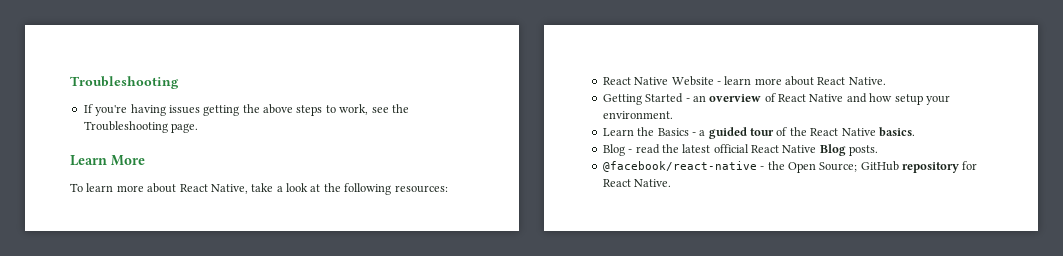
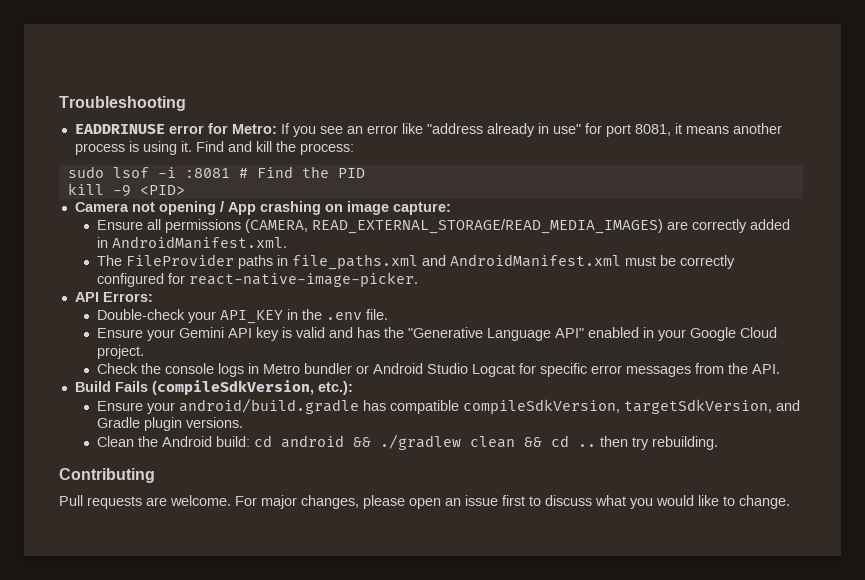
- If you're having issues getting the above steps to work, see the Troubleshooting page.
- Learn More
- To learn more about React Native, take a look at the following resources:
- React Native Website - learn more about React Native.
- Getting Started - an overview of React Native and how setup your environment.
- Learn the Basics - a guided tour of the React Native basics.
- Blog - read the latest official React Native Blog posts.
- @facebook/react-native - the Open Source; GitHub repository for React Native.
+ EADDRINUSE error for Metro: If you see an error like "address already in use" for port 8081, it means another process is using it. Find and kill the process:
+ sudo lsof -i :8081 # Find the PID
+ kill -9 <PID>
+ Camera not opening / App crashing on image capture:
+ Ensure all permissions (CAMERA, READ_EXTERNAL_STORAGE/READ_MEDIA_IMAGES) are correctly added in AndroidManifest.xml.
+ The FileProvider paths in file_paths.xml and AndroidManifest.xml must be correctly configured for react-native-image-picker.
+ API Errors:
+ Double-check your API_KEY in the .env file.
+ Ensure your Gemini API key is valid and has the "Generative Language API" enabled in your Google Cloud project.
+ Check the console logs in Metro bundler or Android Studio Logcat for specific error messages from the API.
+ Build Fails (compileSdkVersion, etc.):
+ Ensure your android/build.gradle has compatible compileSdkVersion, targetSdkVersion, and Gradle plugin versions.
+ Clean the Android build: cd android && ./gradlew clean && cd .. then try rebuilding.
+ Contributing
+ Pull requests are welcome. For major changes, please open an issue first to discuss what you would like to change.

